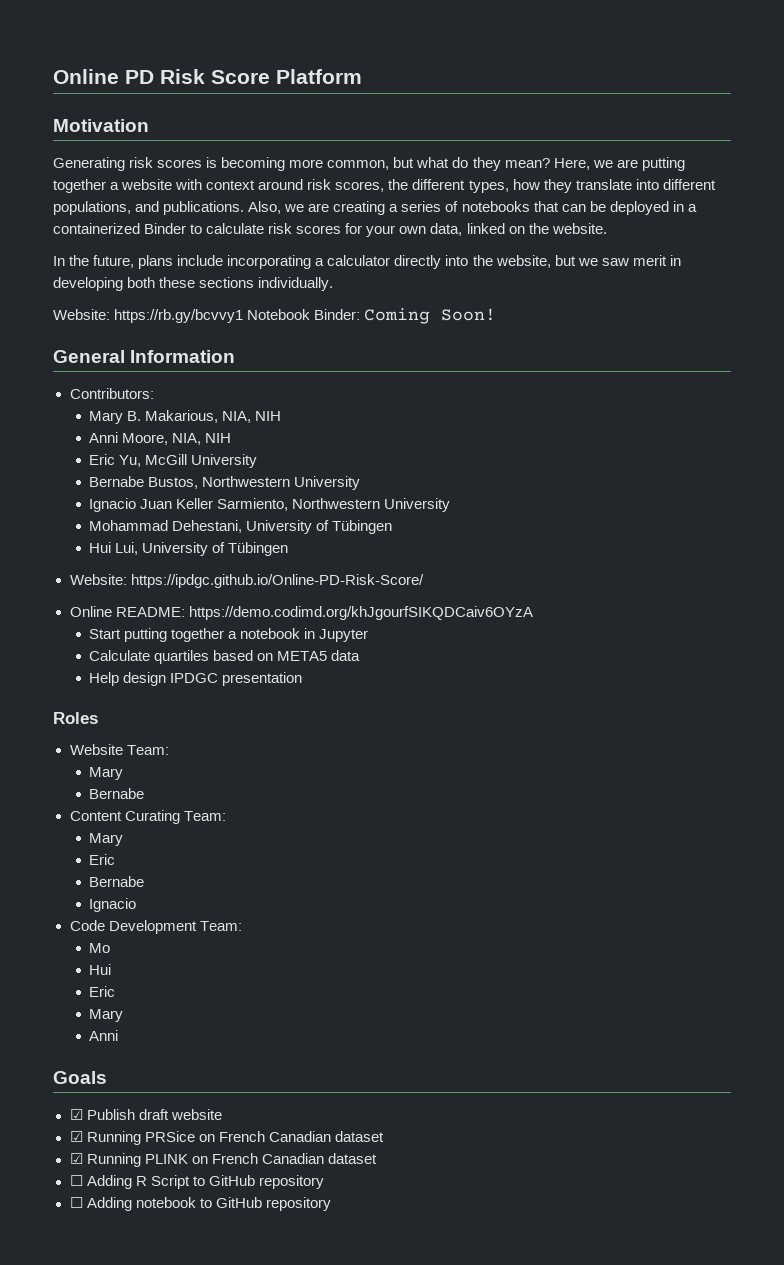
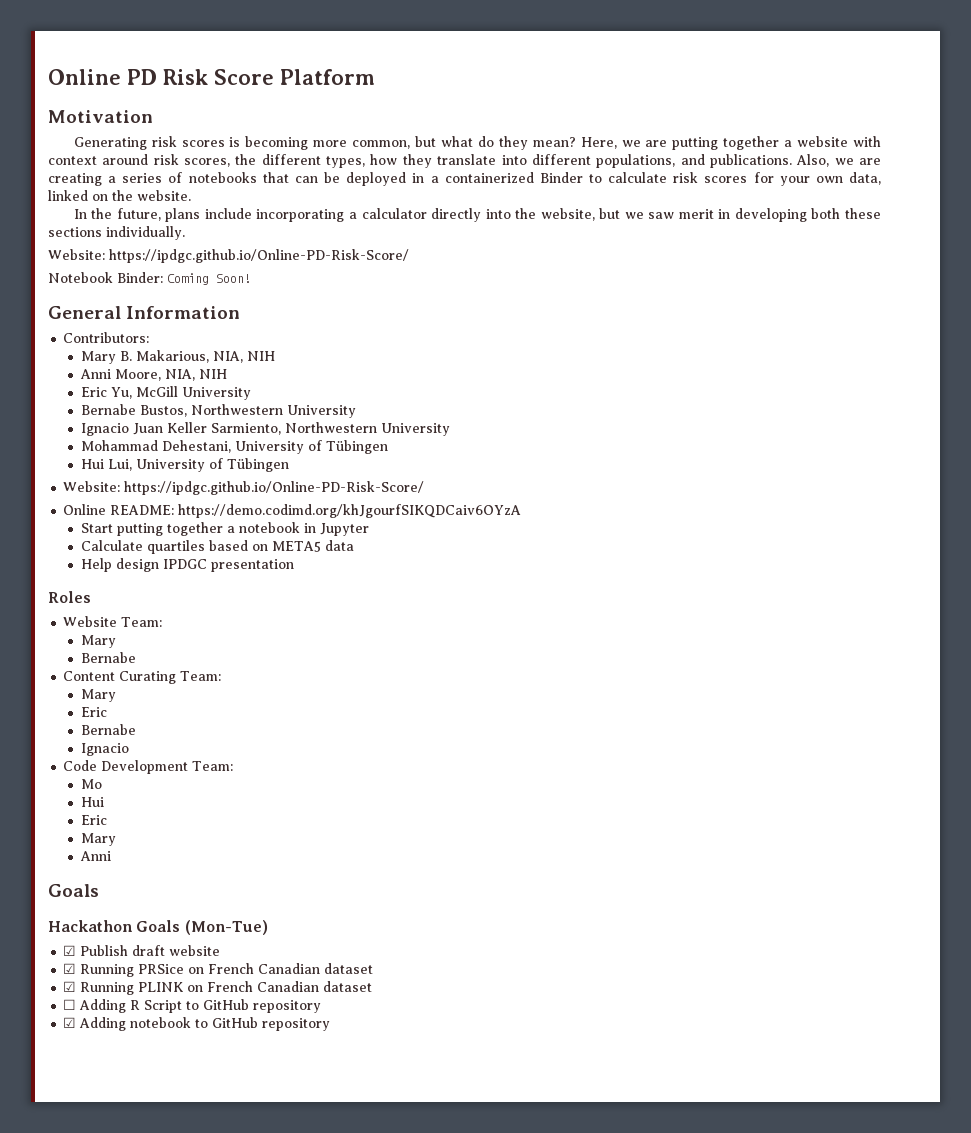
  In the future, plans include incorporating a calculator directly into the website, but we saw merit in developing both these sections individually.
- Website: https://rb.gy/bcvvy1 Notebook Binder: Coming Soon!
+ Website: https://ipdgc.github.io/Online-PD-Risk-Score/
+ Notebook Binder: Coming Soon!
+ Hackathon Goals (Mon-Tue)
- ☐ Adding notebook to GitHub repository
+ ☑ Adding notebook to GitHub repository

